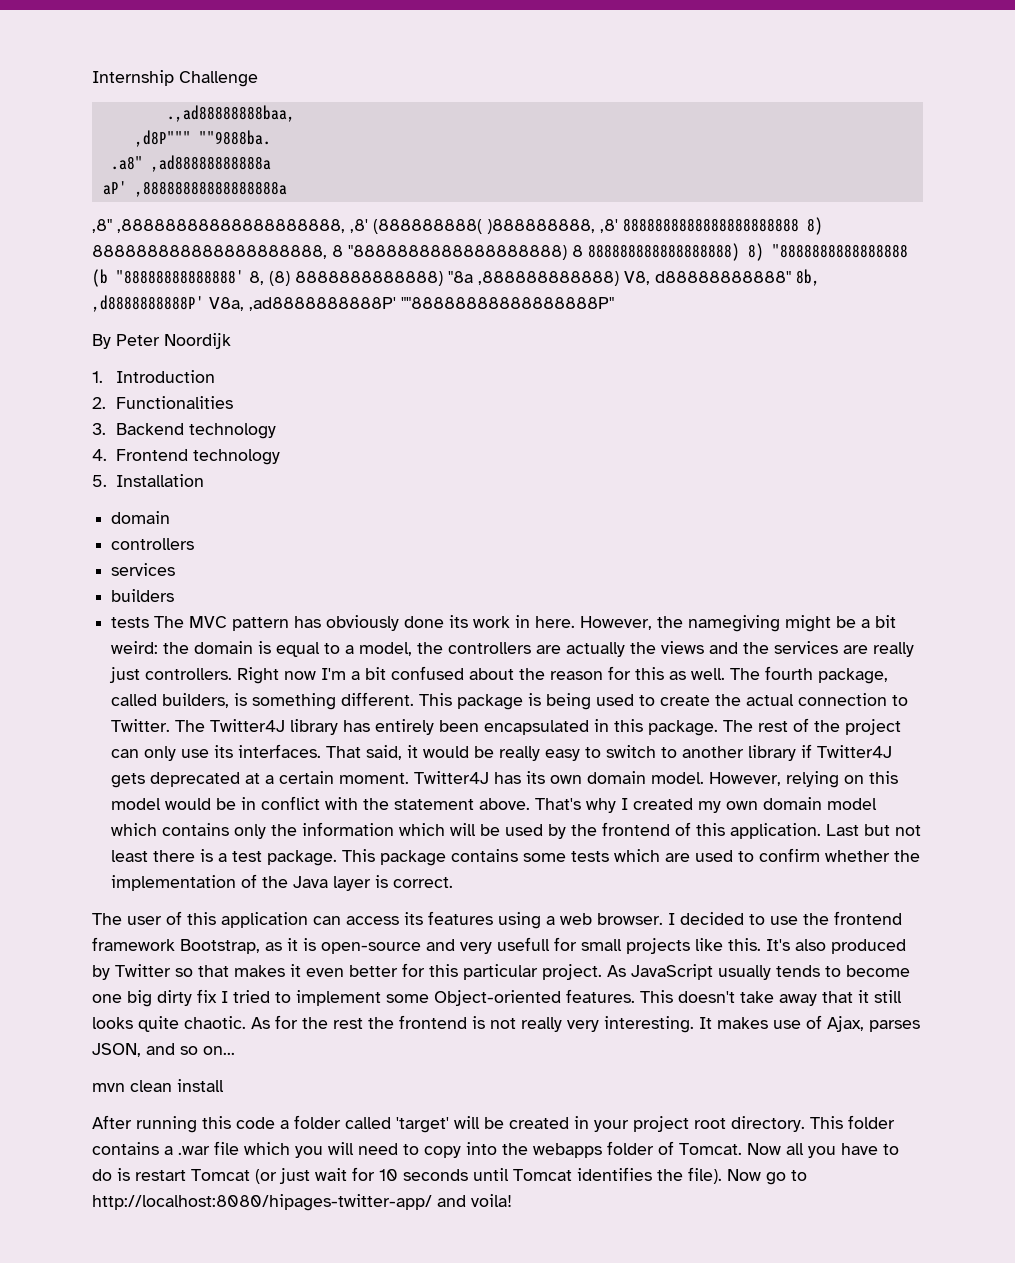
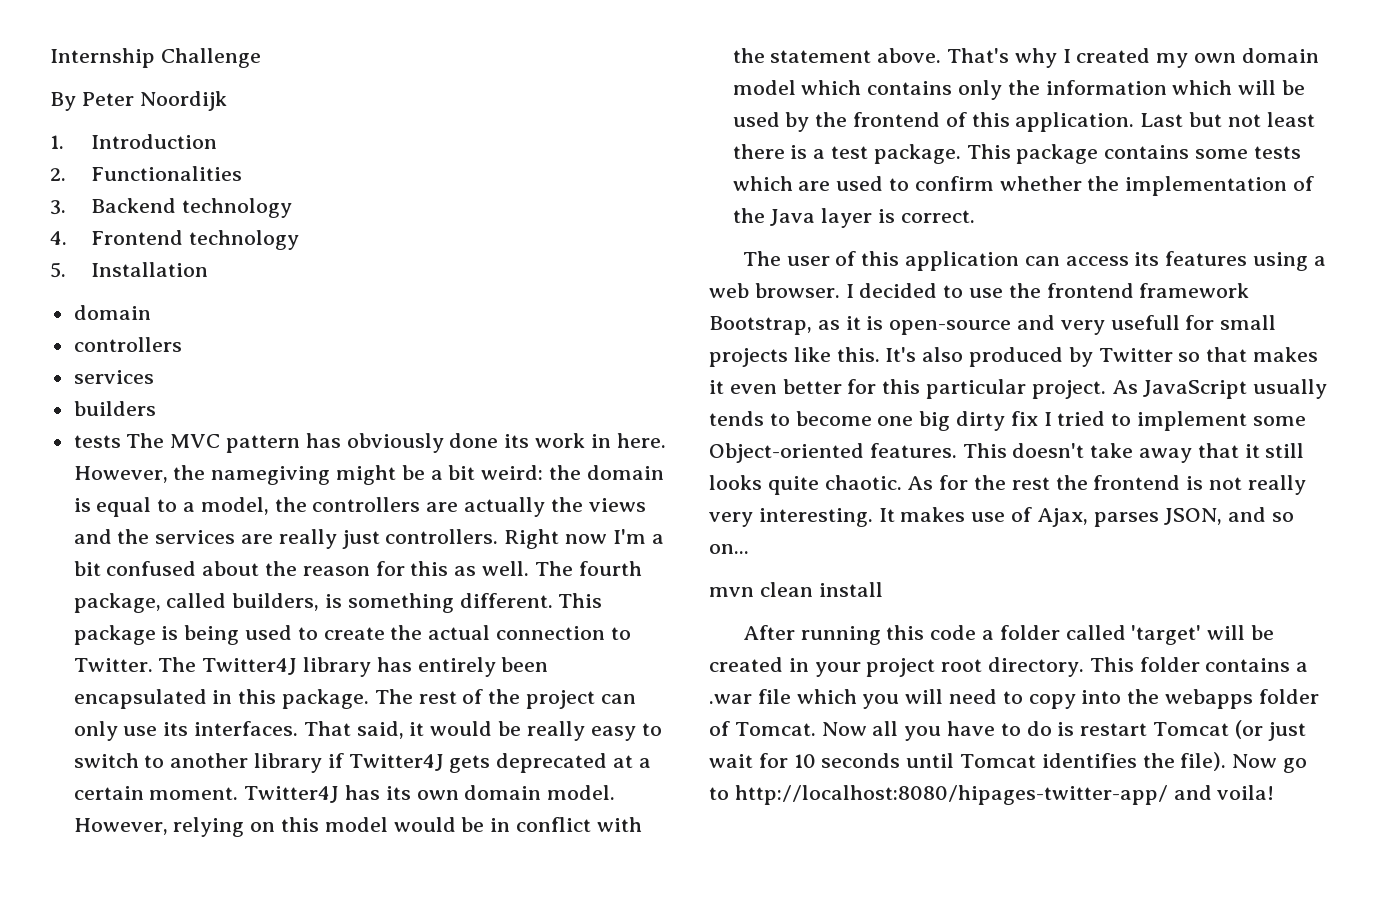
- .,ad88888888baa,
- ,d8P""" ""9888ba.
- .a8" ,ad88888888888a
- aP' ,88888888888888888a
- ,8" ,88888888888888888888, ,8' (888888888( )888888888, ,8' 8888888888888888888888 8) 888888888888888888888, 8 "8888888888888888888) 8 888888888888888888) 8) "8888888888888888 (b "88888888888888' 8, (8) 8888888888888) "8a ,888888888888) V8, d88888888888" 8b, ,d8888888888P' V8a, ,ad8888888888P' ""88888888888888888P"

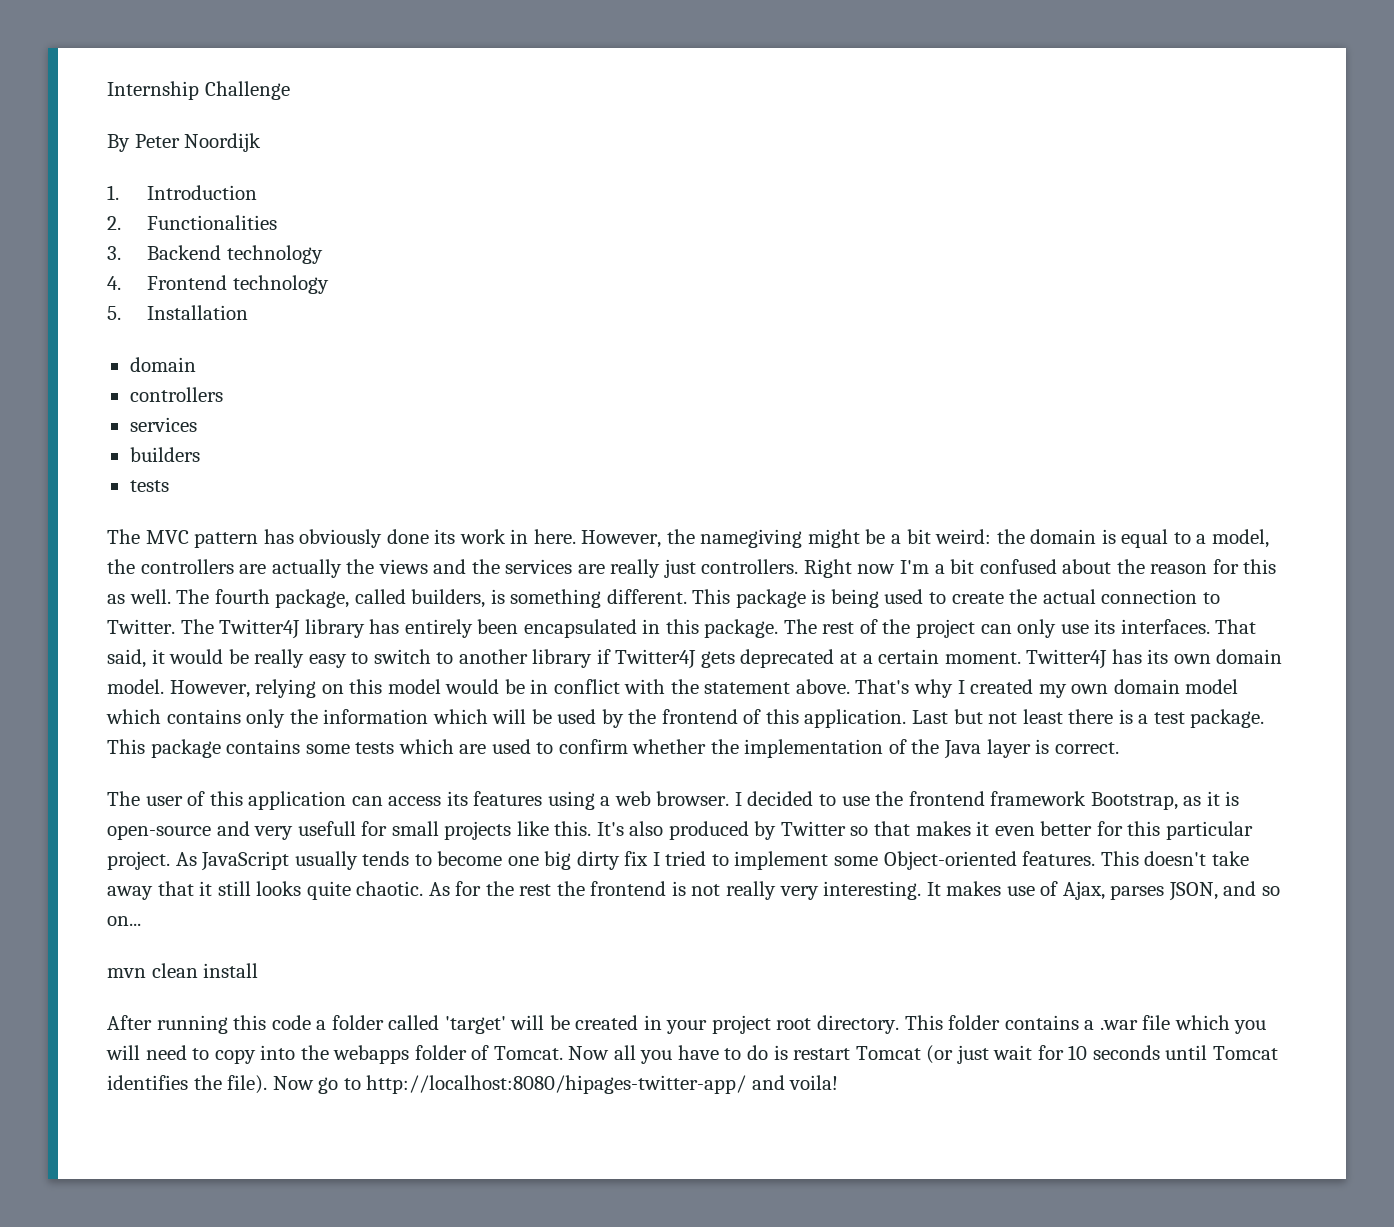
  builders
- tests The MVC pattern has obviously done its work in here.
+ tests
+ The MVC pattern has obviously done its work in here.

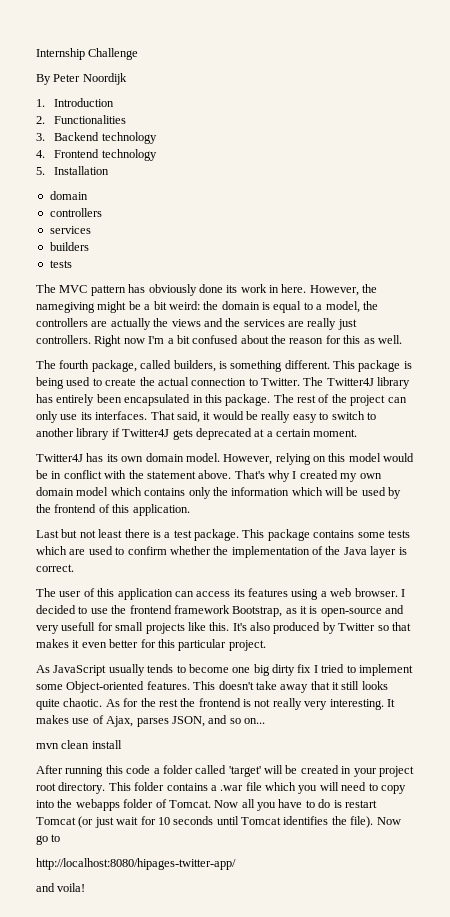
- Right now I'm a bit confused about the reason for this as well. The fourth package, called builders, is something different.
+ Right now I'm a bit confused about the reason for this as well.
+ The fourth package, called builders, is something different.
- That said, it would be really easy to switch to another library if Twitter4J gets deprecated at a certain moment. Twitter4J has its own domain model.
+ That said, it would be really easy to switch to another library if Twitter4J gets deprecated at a certain moment.
+ Twitter4J has its own domain model.
- That's why I created my own domain model which contains only the information which will be used by the frontend of this application. Last but not least there is a test package.
+ That's why I created my own domain model which contains only the information which will be used by the frontend of this application.
+ Last but not least there is a test package.
- It's also produced by Twitter so that makes it even better for this particular project. As JavaScript usually tends to become one big dirty fix I tried to implement some Object-oriented features.
+ It's also produced by Twitter so that makes it even better for this particular project.
+ As JavaScript usually tends to become one big dirty fix I tried to implement some Object-oriented features.
- Now go to http://localhost:8080/hipages-twitter-app/ and voila!
+ Now go to
+ http://localhost:8080/hipages-twitter-app/
+ and voila!

